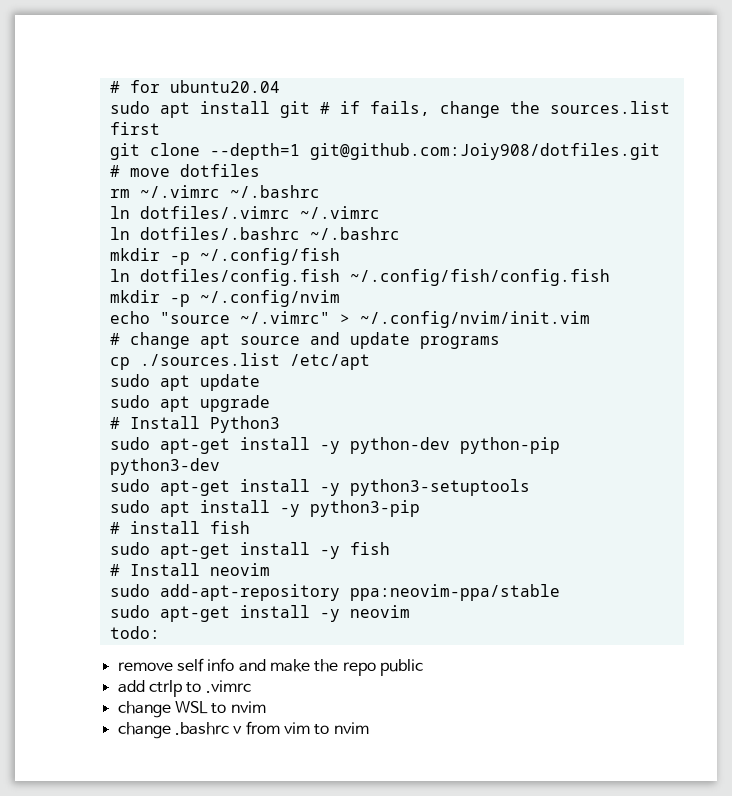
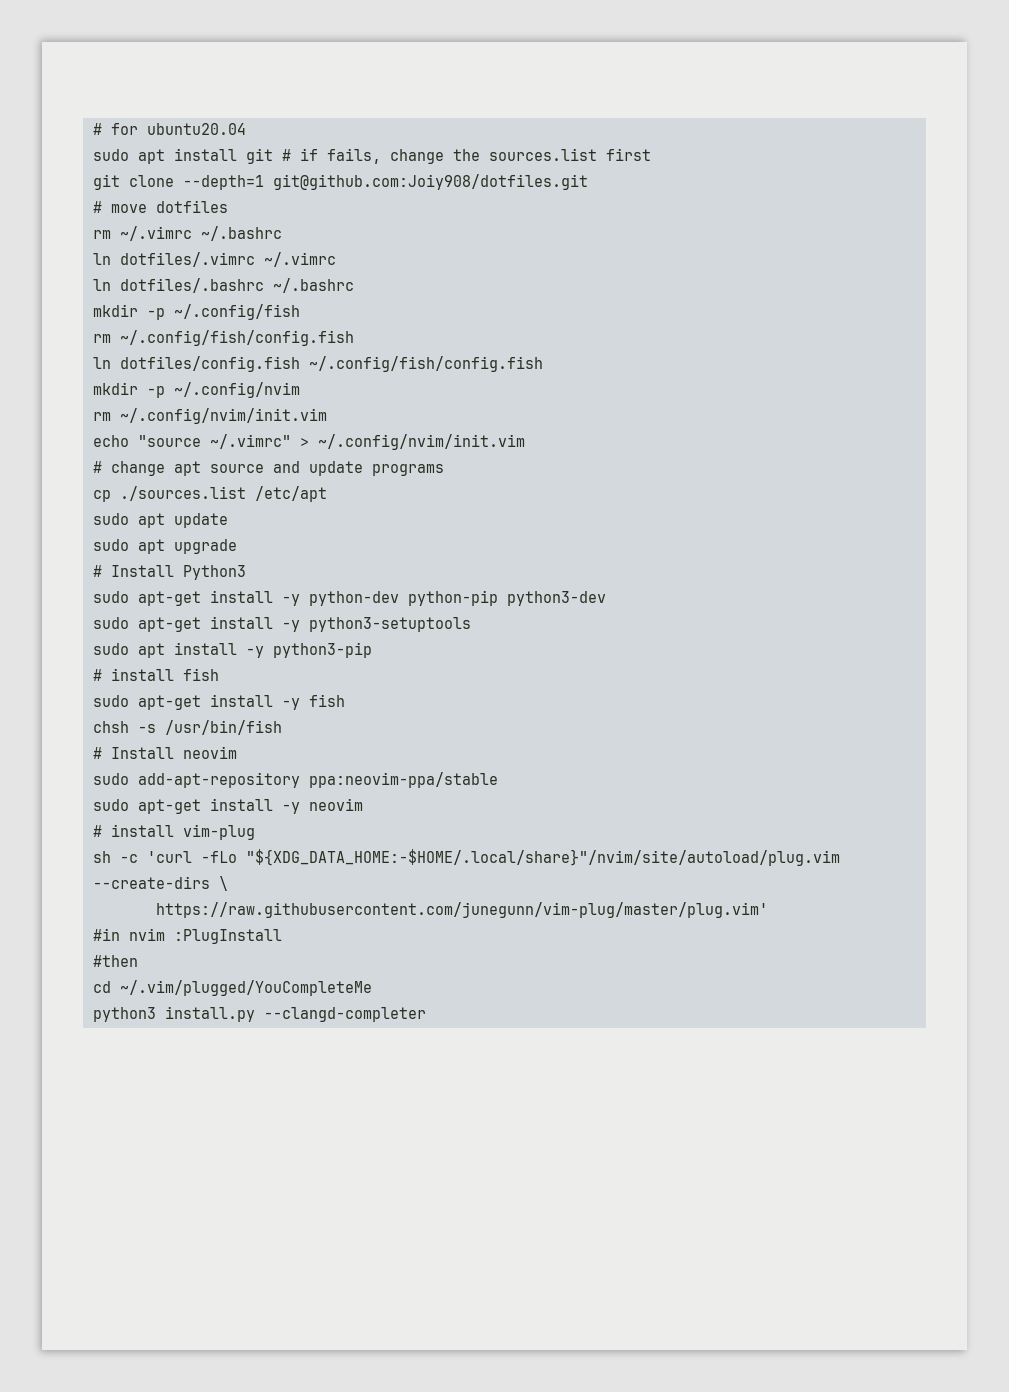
+ rm ~/.config/fish/config.fish
+ rm ~/.config/nvim/init.vim
+ chsh -s /usr/bin/fish
- todo:
- remove self info and make the repo public
- add ctrlp to .vimrc
- change WSL to nvim
- change .bashrc v from vim to nvim
+ # install vim-plug
+ sh -c 'curl -fLo "${XDG_DATA_HOME:-$HOME/.local/share}"/nvim/site/autoload/plug.vim --create-dirs \
+ https://raw.githubusercontent.com/junegunn/vim-plug/master/plug.vim'
+ #in nvim :PlugInstall
+ #then
+ cd ~/.vim/plugged/YouCompleteMe
+ python3 install.py --clangd-completer

